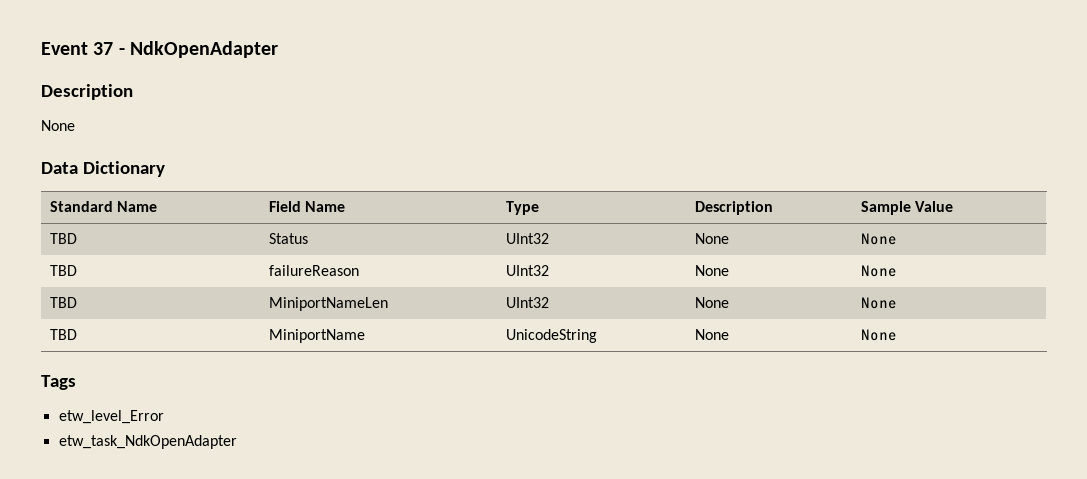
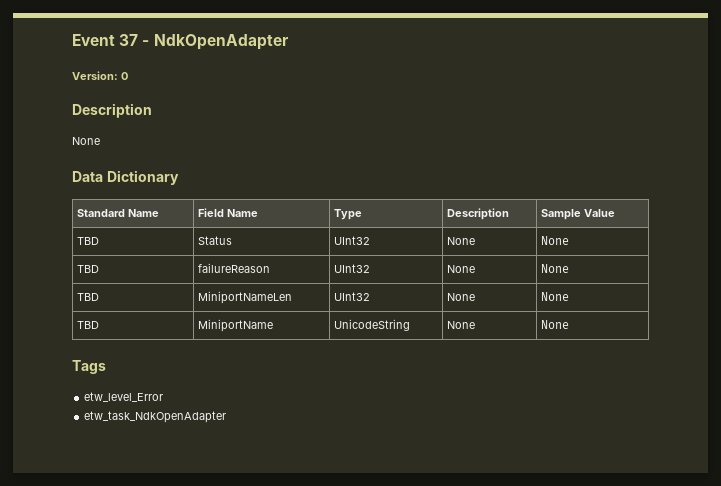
+ Version: 0

